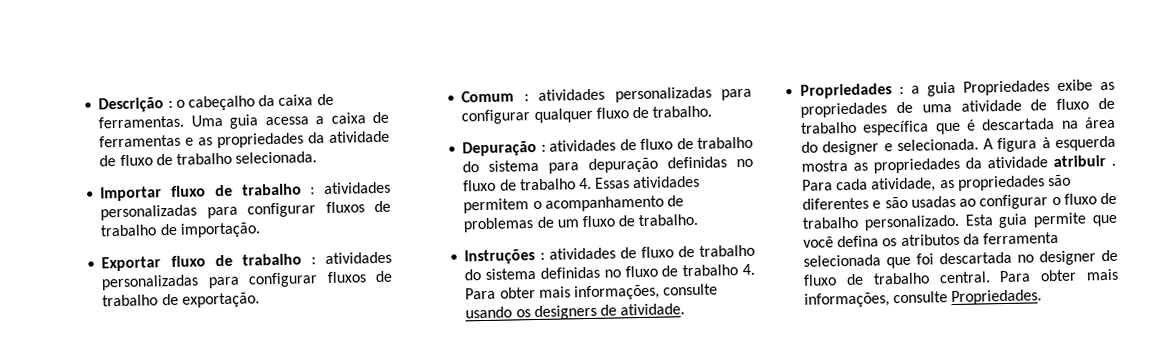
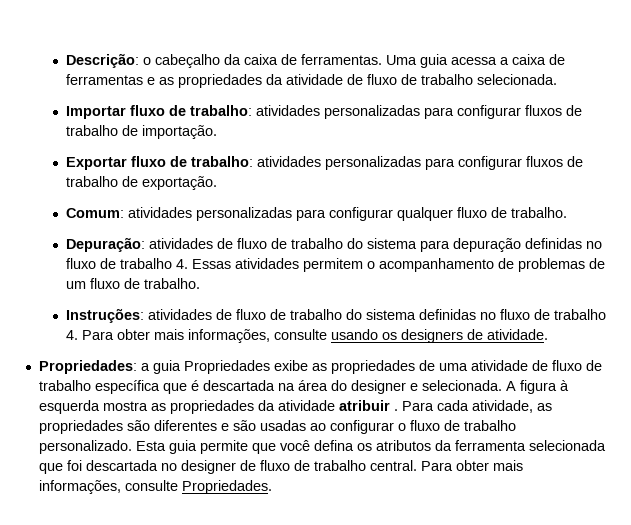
- Descrição : o cabeçalho da caixa de ferramentas.
+ Descrição: o cabeçalho da caixa de ferramentas.
- Importar fluxo de trabalho : atividades personalizadas para configurar fluxos de trabalho de importação.
+ Importar fluxo de trabalho: atividades personalizadas para configurar fluxos de trabalho de importação.
- Exportar fluxo de trabalho : atividades personalizadas para configurar fluxos de trabalho de exportação.
+ Exportar fluxo de trabalho: atividades personalizadas para configurar fluxos de trabalho de exportação.
- Comum : atividades personalizadas para configurar qualquer fluxo de trabalho.
+ Comum: atividades personalizadas para configurar qualquer fluxo de trabalho.
- Depuração : atividades de fluxo de trabalho do sistema para depuração definidas no fluxo de trabalho 4. Essas atividades permitem o acompanhamento de problemas de um fluxo de trabalho.
+ Depuração: atividades de fluxo de trabalho do sistema para depuração definidas no fluxo de trabalho 4. Essas atividades permitem o acompanhamento de problemas de um fluxo de trabalho.
- Instruções : atividades de fluxo de trabalho do sistema definidas no fluxo de trabalho 4. Para obter mais informações, consulte usando os designers de atividade.
+ Instruções: atividades de fluxo de trabalho do sistema definidas no fluxo de trabalho 4. Para obter mais informações, consulte usando os designers de atividade.
- Propriedades : a guia Propriedades exibe as propriedades de uma atividade de fluxo de trabalho específica que é descartada na área do designer e selecionada.
+ Propriedades: a guia Propriedades exibe as propriedades de uma atividade de fluxo de trabalho específica que é descartada na área do designer e selecionada.

